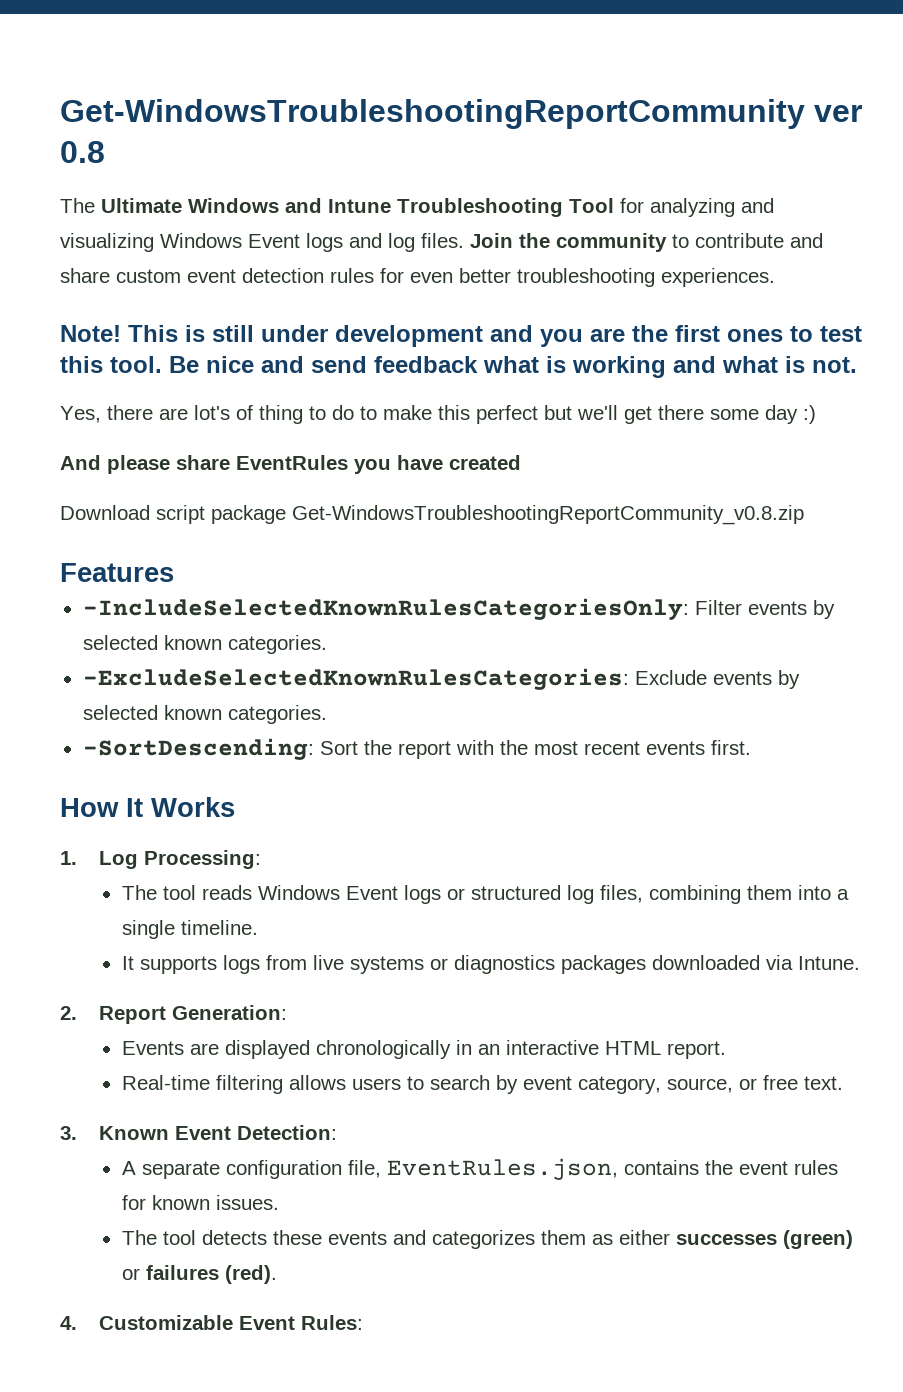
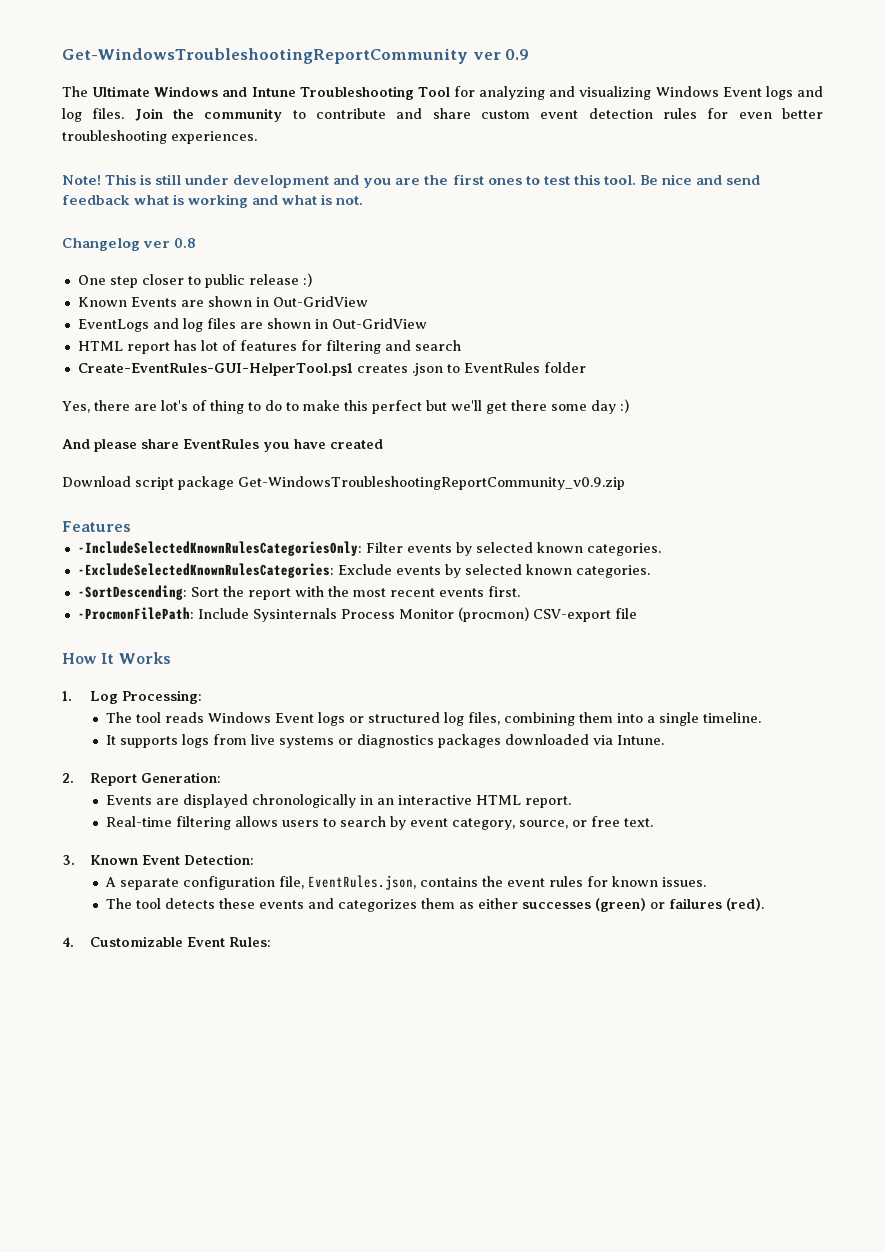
- Get-WindowsTroubleshootingReportCommunity ver 0.8
+ Get-WindowsTroubleshootingReportCommunity ver 0.9
+ Changelog ver 0.8
+ One step closer to public release :)
+ Known Events are shown in Out-GridView
+ EventLogs and log files are shown in Out-GridView
+ HTML report has lot of features for filtering and search
+ Create-EventRules-GUI-HelperTool.ps1 creates .json to EventRules folder
- Download script package Get-WindowsTroubleshootingReportCommunity_v0.8.zip
+ Download script package Get-WindowsTroubleshootingReportCommunity_v0.9.zip
+ -ProcmonFilePath: Include Sysinternals Process Monitor (procmon) CSV-export file

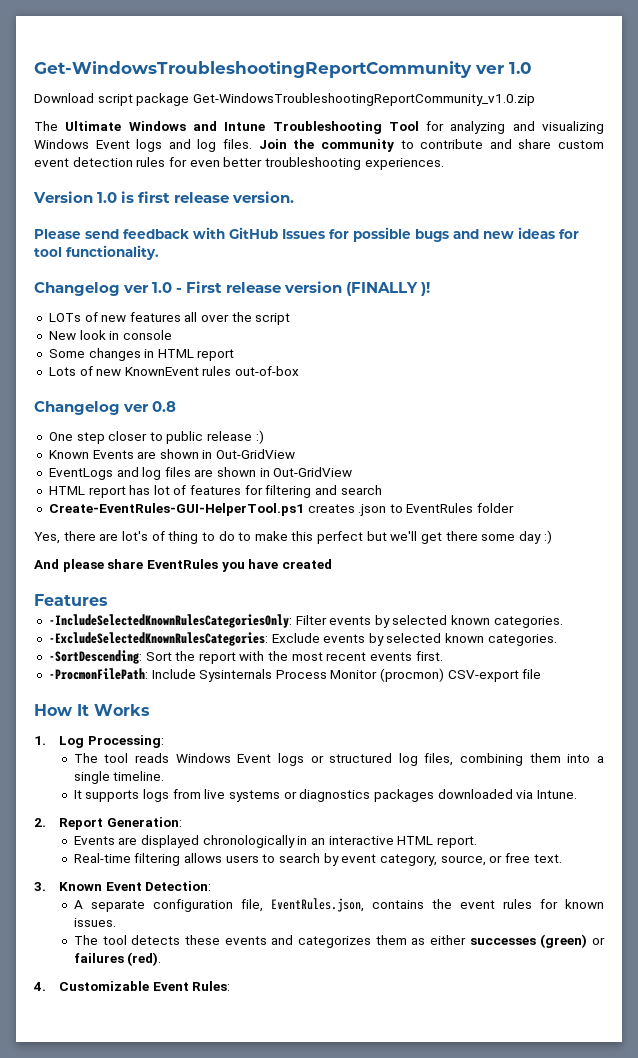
- Get-WindowsTroubleshootingReportCommunity ver 0.9
+ Get-WindowsTroubleshootingReportCommunity ver 1.0
+ Download script package Get-WindowsTroubleshootingReportCommunity_v1.0.zip
- Note! This is still under development and you are the first ones to test this tool. Be nice and send feedback what is working and what is not.
+ Version 1.0 is first release version.
+ Please send feedback with GitHub Issues for possible bugs and new ideas for tool functionality.
+ Changelog ver 1.0 - First release version (FINALLY )!
+ LOTs of new features all over the script
+ New look in console
+ Some changes in HTML report
+ Lots of new KnownEvent rules out-of-box
- Download script package Get-WindowsTroubleshootingReportCommunity_v0.9.zip

